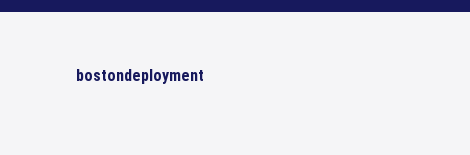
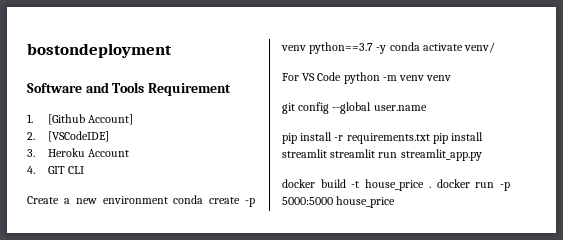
+ Software and Tools Requirement
+ 1. [Github Account]
+ 2. [VSCodeIDE]
+ 3. Heroku Account
+ 4. GIT CLI
+ Create a new environment conda create -p venv python==3.7 -y conda activate venv/
+ For VS Code python -m venv venv
+ git config --global user.name
+ pip install -r requirements.txt pip install streamlit streamlit run streamlit_app.py
+ docker build -t house_price . docker run -p 5000:5000 house_price

